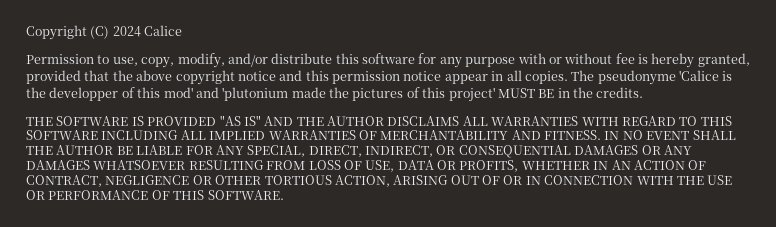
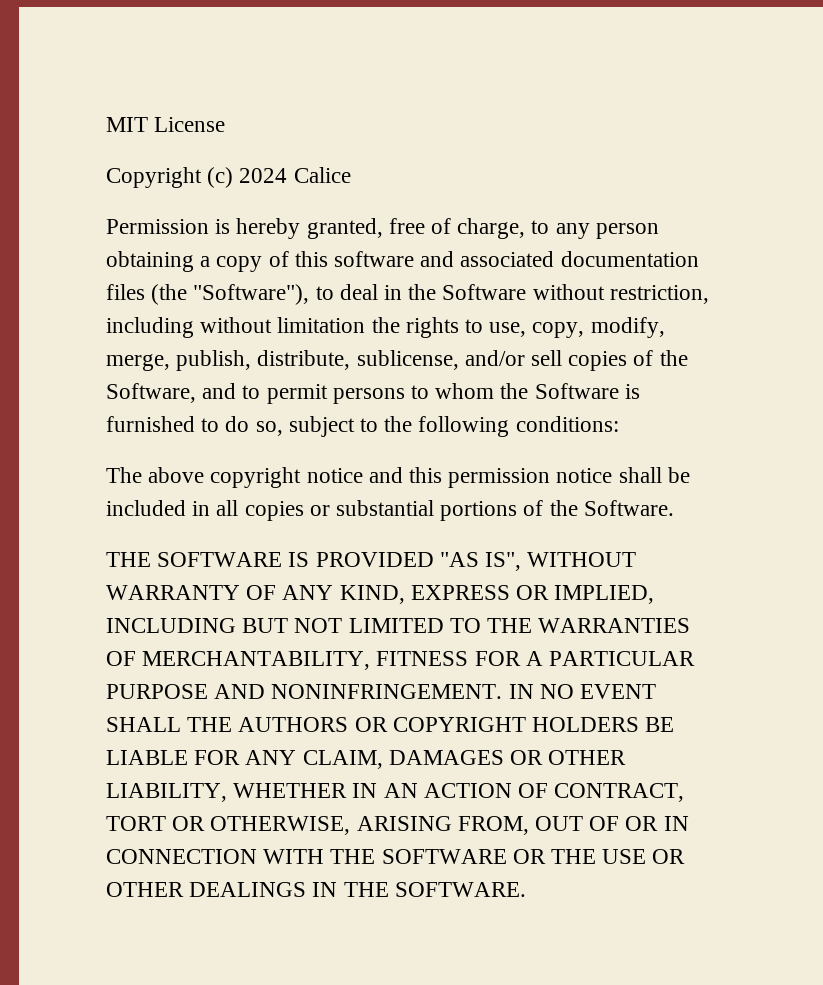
- Copyright (C) 2024 Calice
+ MIT License
+ Copyright (c) 2024 Calice
- Permission to use, copy, modify, and/or distribute this software for any purpose with or without fee is hereby granted, provided that the above copyright notice and this permission notice appear in all copies. The pseudonyme 'Calice is the developper of this mod' and 'plutonium made the pictures of this project' MUST BE in the credits.
+ Permission is hereby granted, free of charge, to any person obtaining a copy of this software and associated documentation files (the "Software"), to deal in the Software without restriction, including without limitation the rights to use, copy, modify, merge, publish, distribute, sublicense, and/or sell copies of the Software, and to permit persons to whom the Software is furnished to do so, subject to the following conditions:
+ The above copyright notice and this permission notice shall be included in all copies or substantial portions of the Software.
- THE SOFTWARE IS PROVIDED "AS IS" AND THE AUTHOR DISCLAIMS ALL WARRANTIES WITH REGARD TO THIS SOFTWARE INCLUDING ALL IMPLIED WARRANTIES OF MERCHANTABILITY AND FITNESS.
+ THE SOFTWARE IS PROVIDED "AS IS", WITHOUT WARRANTY OF ANY KIND, EXPRESS OR IMPLIED, INCLUDING BUT NOT LIMITED TO THE WARRANTIES OF MERCHANTABILITY, FITNESS FOR A PARTICULAR PURPOSE AND NONINFRINGEMENT.
- IN NO EVENT SHALL THE AUTHOR BE LIABLE FOR ANY SPECIAL, DIRECT, INDIRECT, OR CONSEQUENTIAL DAMAGES OR ANY DAMAGES WHATSOEVER RESULTING FROM LOSS OF USE, DATA OR PROFITS, WHETHER IN AN ACTION OF CONTRACT, NEGLIGENCE OR OTHER TORTIOUS ACTION, ARISING OUT OF OR IN CONNECTION WITH THE USE OR PERFORMANCE OF THIS SOFTWARE.
+ IN NO EVENT SHALL THE AUTHORS OR COPYRIGHT HOLDERS BE LIABLE FOR ANY CLAIM, DAMAGES OR OTHER LIABILITY, WHETHER IN AN ACTION OF CONTRACT, TORT OR OTHERWISE, ARISING FROM, OUT OF OR IN CONNECTION WITH THE SOFTWARE OR THE USE OR OTHER DEALINGS IN THE SOFTWARE.

